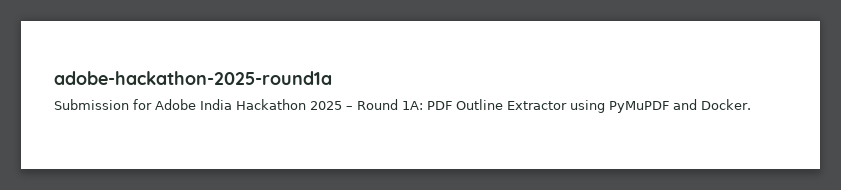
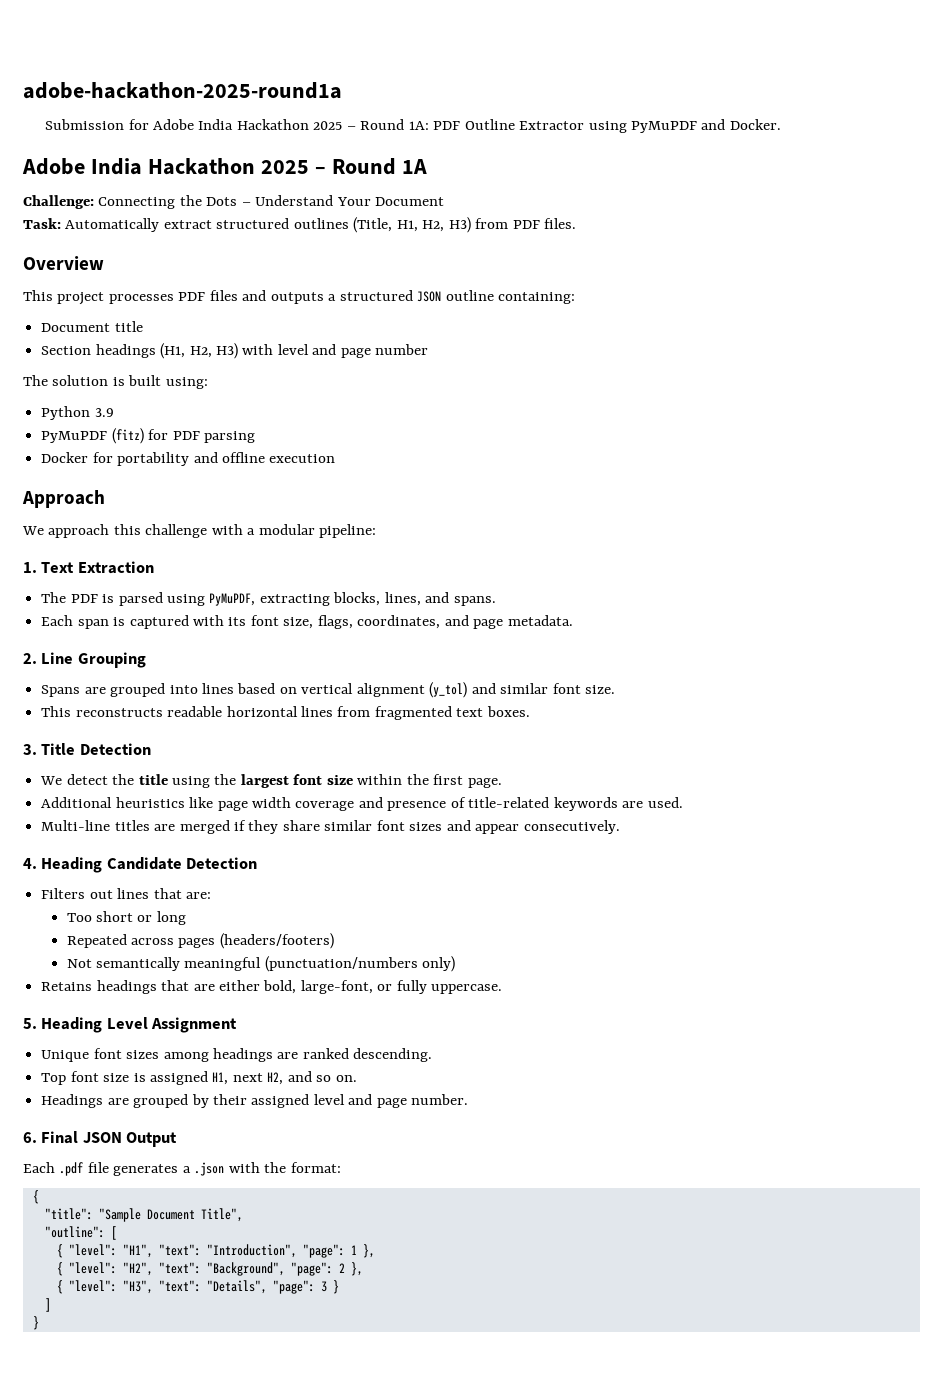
+ Adobe India Hackathon 2025 – Round 1A
+ Challenge: Connecting the Dots – Understand Your Document
+ Task: Automatically extract structured outlines (Title, H1, H2, H3) from PDF files.
+ Overview
+ This project processes PDF files and outputs a structured JSON outline containing:
+ Document title
+ Section headings (H1, H2, H3) with level and page number
+ The solution is built using:
+ Python 3.9
+ PyMuPDF (fitz) for PDF parsing
+ Docker for portability and offline execution
+ Approach
+ We approach this challenge with a modular pipeline:
+ 1. Text Extraction
+ The PDF is parsed using PyMuPDF, extracting blocks, lines, and spans.
+ Each span is captured with its font size, flags, coordinates, and page metadata.
+ 2. Line Grouping
+ Spans are grouped into lines based on vertical alignment (y_tol) and similar font size.
+ This reconstructs readable horizontal lines from fragmented text boxes.
+ 3. Title Detection
+ We detect the title using the largest font size within the first page.
+ Additional heuristics like page width coverage and presence of title-related keywords are used.
+ Multi-line titles are merged if they share similar font sizes and appear consecutively.
+ 4. Heading Candidate Detection
+ Filters out lines that are:
+ Too short or long
+ Repeated across pages (headers/footers)
+ Not semantically meaningful (punctuation/numbers only)
+ Retains headings that are either bold, large-font, or fully uppercase.
+ 5. Heading Level Assignment
+ Unique font sizes among headings are ranked descending.
+ Top font size is assigned H1, next H2, and so on.
+ Headings are grouped by their assigned level and page number.
+ 6. Final JSON Output
+ Each .pdf file generates a .json with the format:
+ {
+ "title": "Sample Document Title",
+ "outline": [
+ { "level": "H1", "text": "Introduction", "page": 1 },
+ { "level": "H2", "text": "Background", "page": 2 },
+ { "level": "H3", "text": "Details", "page": 3 }
+ ]
+ }

